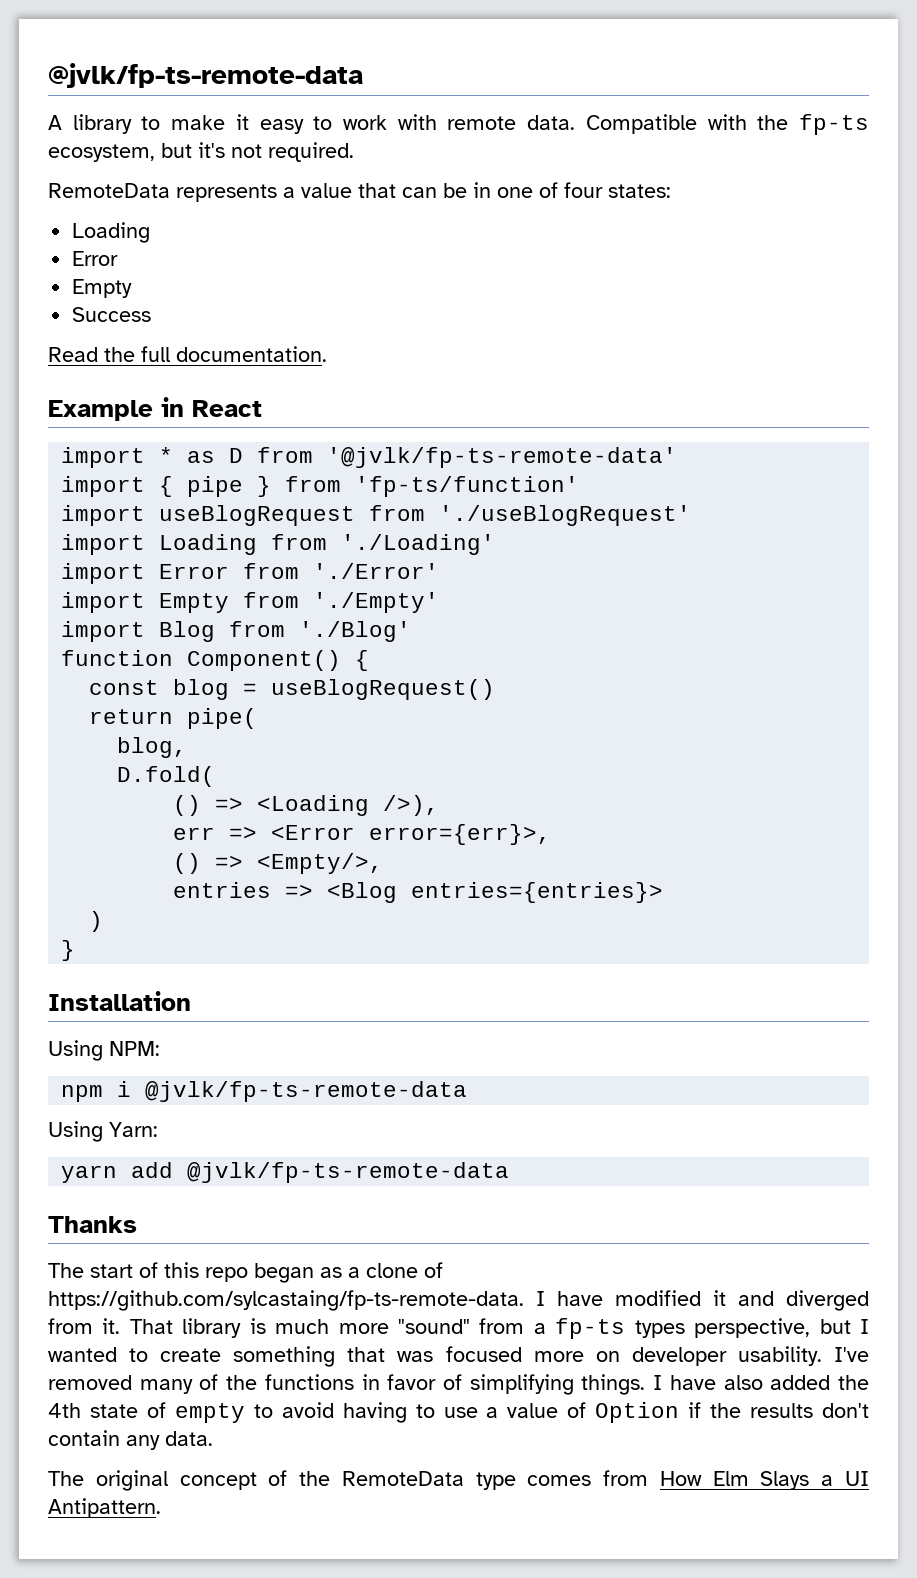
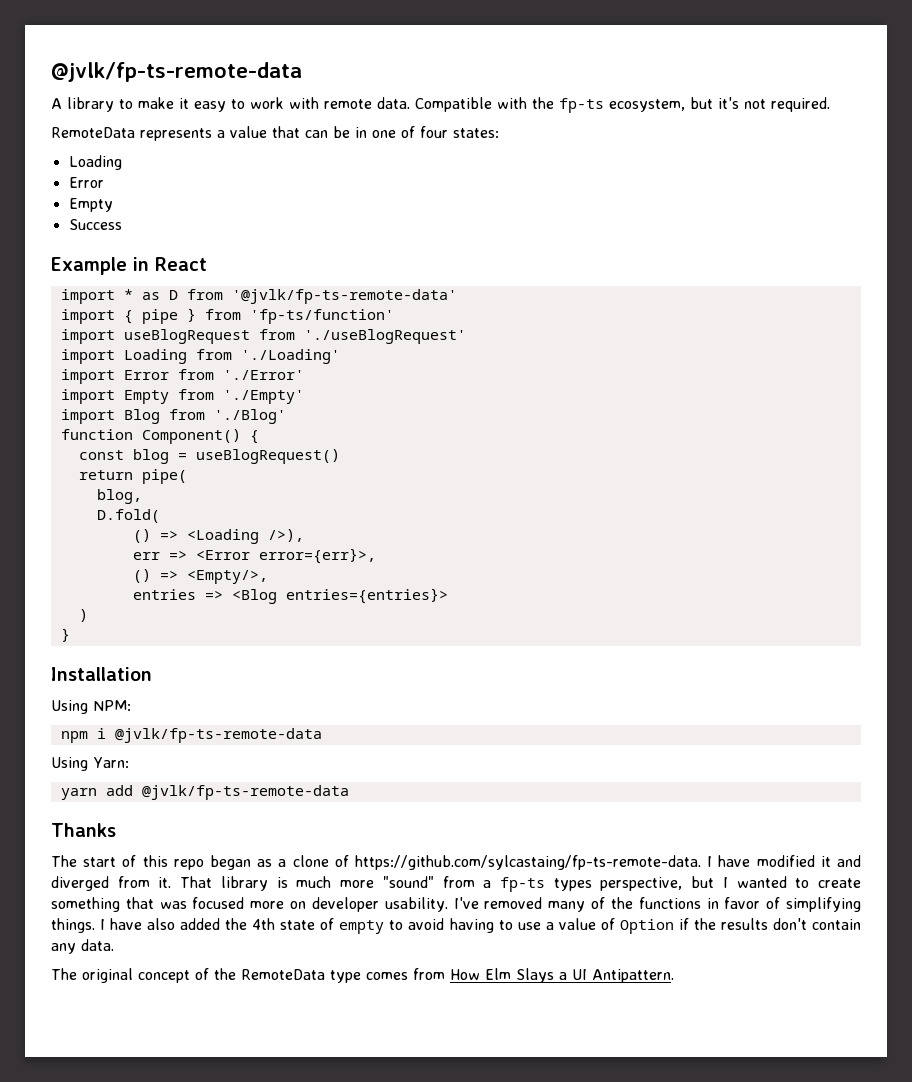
- Read the full documentation.

